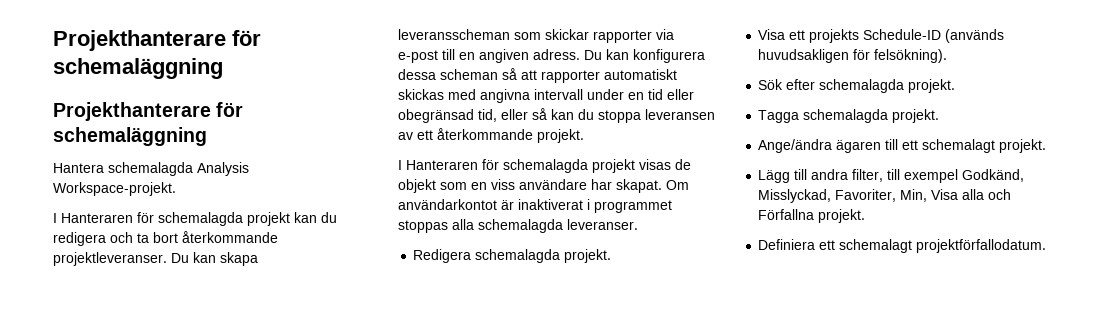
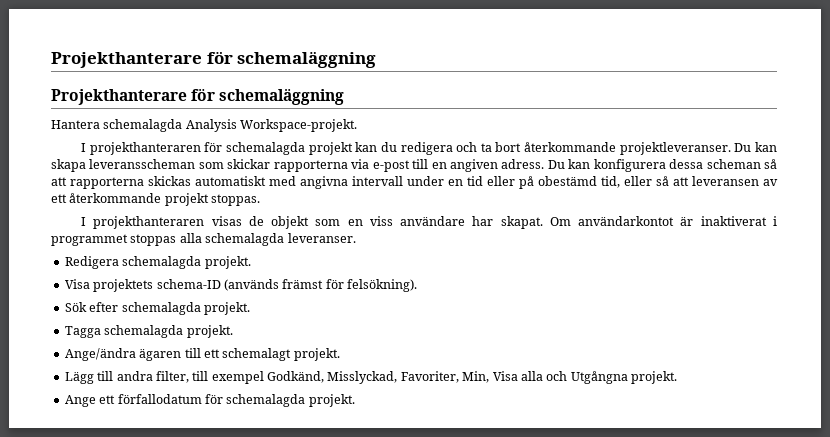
- I Hanteraren för schemalagda projekt kan du redigera och ta bort återkommande projektleveranser.
+ I projekthanteraren för schemalagda projekt kan du redigera och ta bort återkommande projektleveranser.
- Du kan skapa leveransscheman som skickar rapporter via e-post till en angiven adress.
+ Du kan skapa leveransscheman som skickar rapporterna via e-post till en angiven adress.
- Du kan konfigurera dessa scheman så att rapporter automatiskt skickas med angivna intervall under en tid eller obegränsad tid, eller så kan du stoppa leveransen av ett återkommande projekt.
- I Hanteraren för schemalagda projekt visas de objekt som en viss användare har skapat.
+ Du kan konfigurera dessa scheman så att rapporterna skickas automatiskt med angivna intervall under en tid eller på obestämd tid, eller så att leveransen av ett återkommande projekt stoppas.
+ I projekthanteraren visas de objekt som en viss användare har skapat.
- Visa ett projekts Schedule-ID (används huvudsakligen för felsökning).
+ Visa projektets schema-ID (används främst för felsökning).
- Lägg till andra filter, till exempel Godkänd, Misslyckad, Favoriter, Min, Visa alla och Förfallna projekt.
- Definiera ett schemalagt projektförfallodatum.
+ Lägg till andra filter, till exempel Godkänd, Misslyckad, Favoriter, Min, Visa alla och Utgångna projekt.
+ Ange ett förfallodatum för schemalagda projekt.

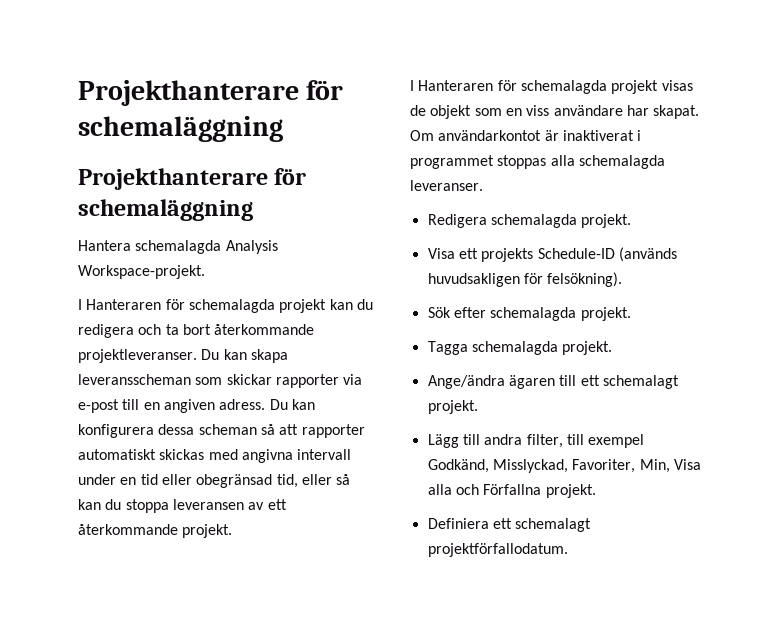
- I projekthanteraren för schemalagda projekt kan du redigera och ta bort återkommande projektleveranser.
+ I Hanteraren för schemalagda projekt kan du redigera och ta bort återkommande projektleveranser.
- Du kan skapa leveransscheman som skickar rapporterna via e-post till en angiven adress.
+ Du kan skapa leveransscheman som skickar rapporter via e-post till en angiven adress.
- Du kan konfigurera dessa scheman så att rapporterna skickas automatiskt med angivna intervall under en tid eller på obestämd tid, eller så att leveransen av ett återkommande projekt stoppas.
- I projekthanteraren visas de objekt som en viss användare har skapat.
+ Du kan konfigurera dessa scheman så att rapporter automatiskt skickas med angivna intervall under en tid eller obegränsad tid, eller så kan du stoppa leveransen av ett återkommande projekt.
+ I Hanteraren för schemalagda projekt visas de objekt som en viss användare har skapat.
- Visa projektets schema-ID (används främst för felsökning).
+ Visa ett projekts Schedule-ID (används huvudsakligen för felsökning).
- Lägg till andra filter, till exempel Godkänd, Misslyckad, Favoriter, Min, Visa alla och Utgångna projekt.
- Ange ett förfallodatum för schemalagda projekt.
+ Lägg till andra filter, till exempel Godkänd, Misslyckad, Favoriter, Min, Visa alla och Förfallna projekt.
+ Definiera ett schemalagt projektförfallodatum.

